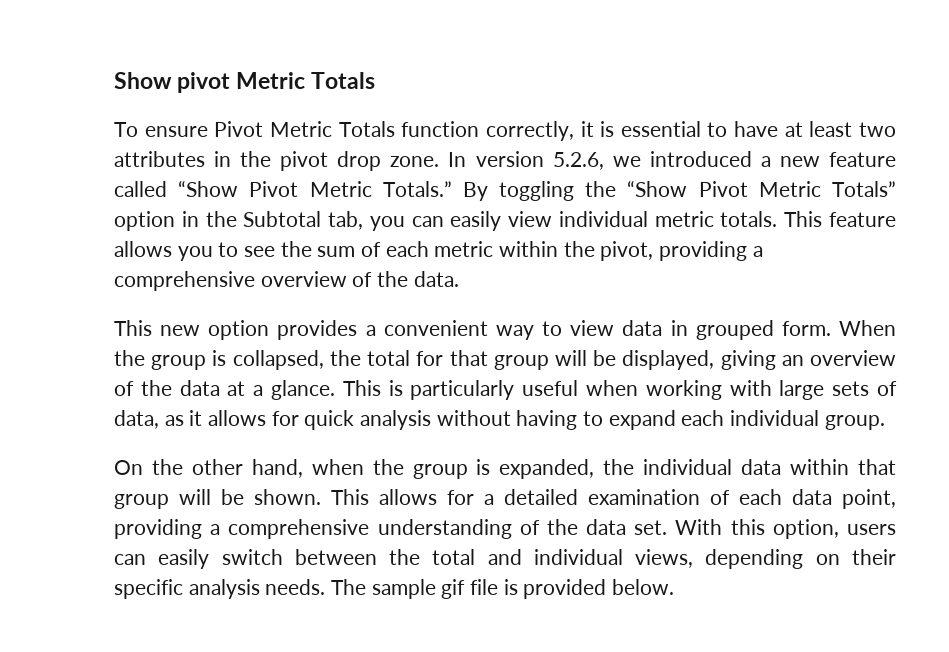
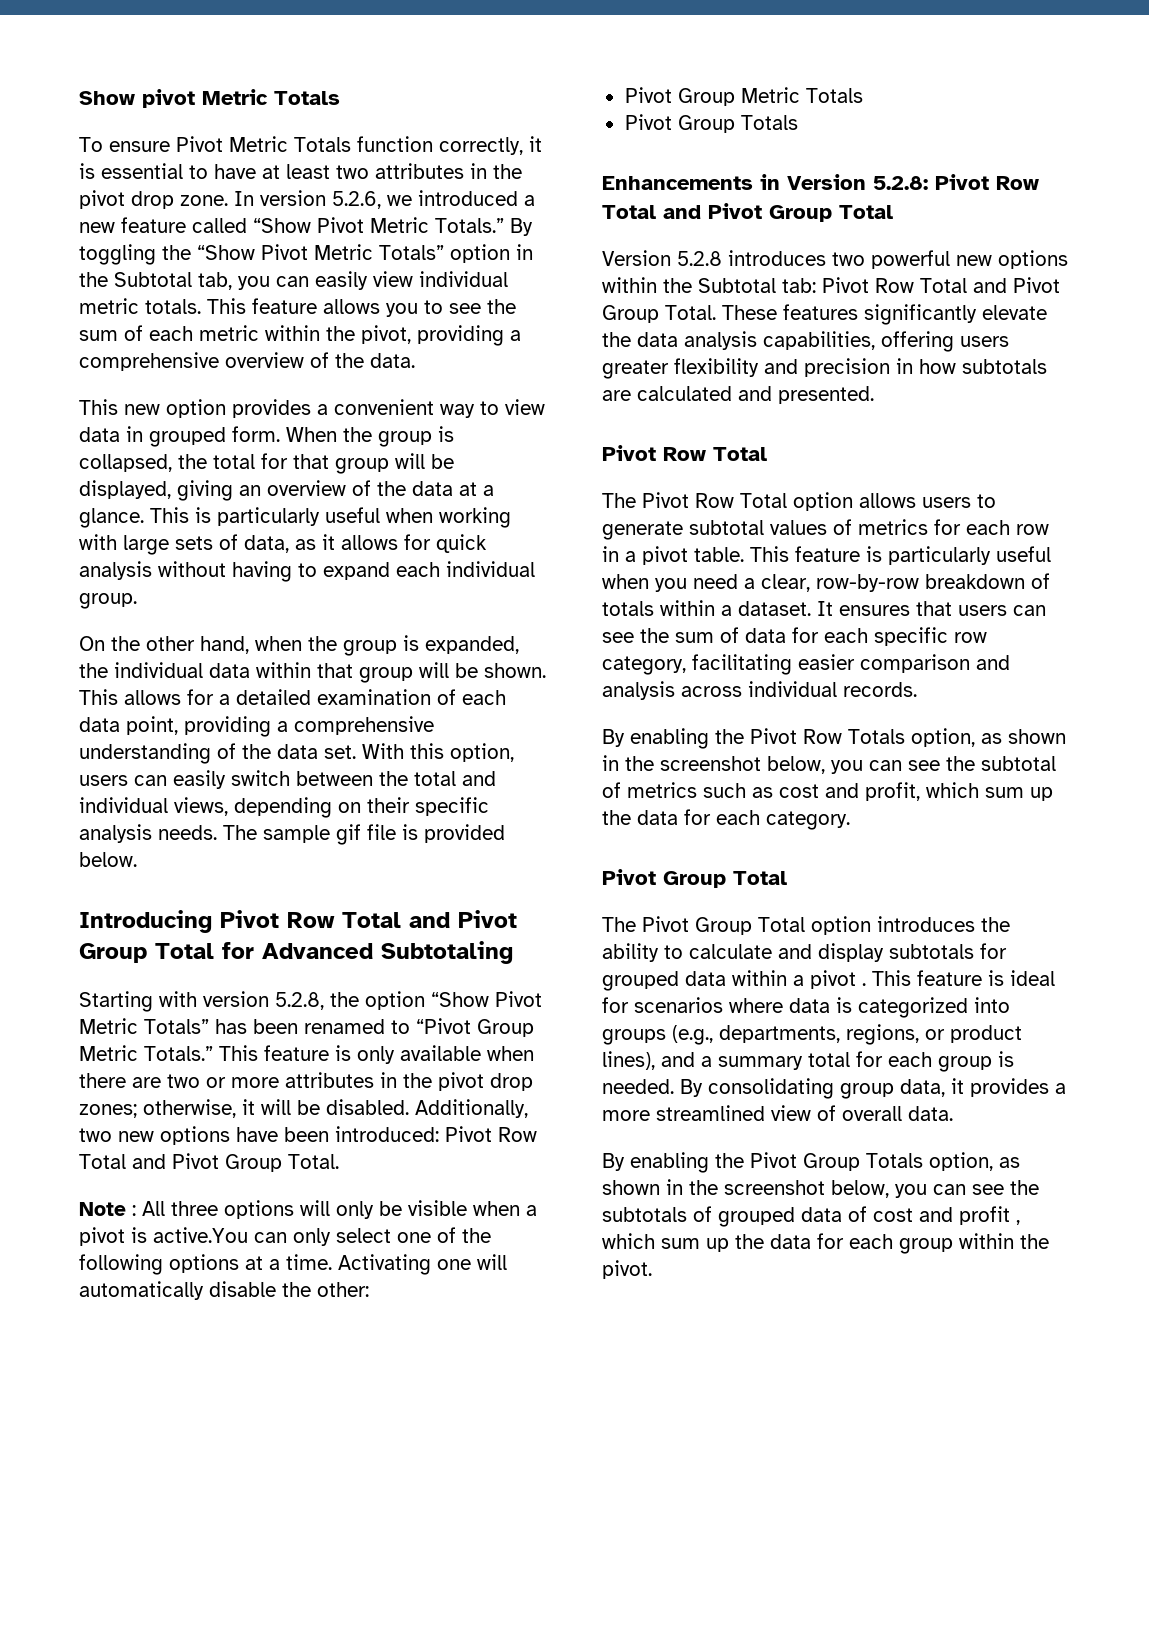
+ Introducing Pivot Row Total and Pivot Group Total for Advanced Subtotaling
+ Starting with version 5.2.8, the option “Show Pivot Metric Totals” has been renamed to “Pivot Group Metric Totals.” This feature is only available when there are two or more attributes in the pivot drop zones; otherwise, it will be disabled. Additionally, two new options have been introduced: Pivot Row Total and Pivot Group Total.
+ Note : All three options will only be visible when a pivot is active.You can only select one of the following options at a time. Activating one will automatically disable the other:
+ Pivot Group Metric Totals
+ Pivot Group Totals
+ Enhancements in Version 5.2.8: Pivot Row Total and Pivot Group Total
+ Version 5.2.8 introduces two powerful new options within the Subtotal tab: Pivot Row Total and Pivot Group Total. These features significantly elevate the data analysis capabilities, offering users greater flexibility and precision in how subtotals are calculated and presented.
+ Pivot Row Total
+ The Pivot Row Total option allows users to generate subtotal values of metrics for each row in a pivot table. This feature is particularly useful when you need a clear, row-by-row breakdown of totals within a dataset. It ensures that users can see the sum of data for each specific row category, facilitating easier comparison and analysis across individual records.
+ By enabling the Pivot Row Totals option, as shown in the screenshot below, you can see the subtotal of metrics such as cost and profit, which sum up the data for each category.
+ Pivot Group Total
+ The Pivot Group Total option introduces the ability to calculate and display subtotals for grouped data within a pivot . This feature is ideal for scenarios where data is categorized into groups (e.g., departments, regions, or product lines), and a summary total for each group is needed. By consolidating group data, it provides a more streamlined view of overall data.
+ By enabling the Pivot Group Totals option, as shown in the screenshot below, you can see the subtotals of grouped data of cost and profit , which sum up the data for each group within the pivot.

